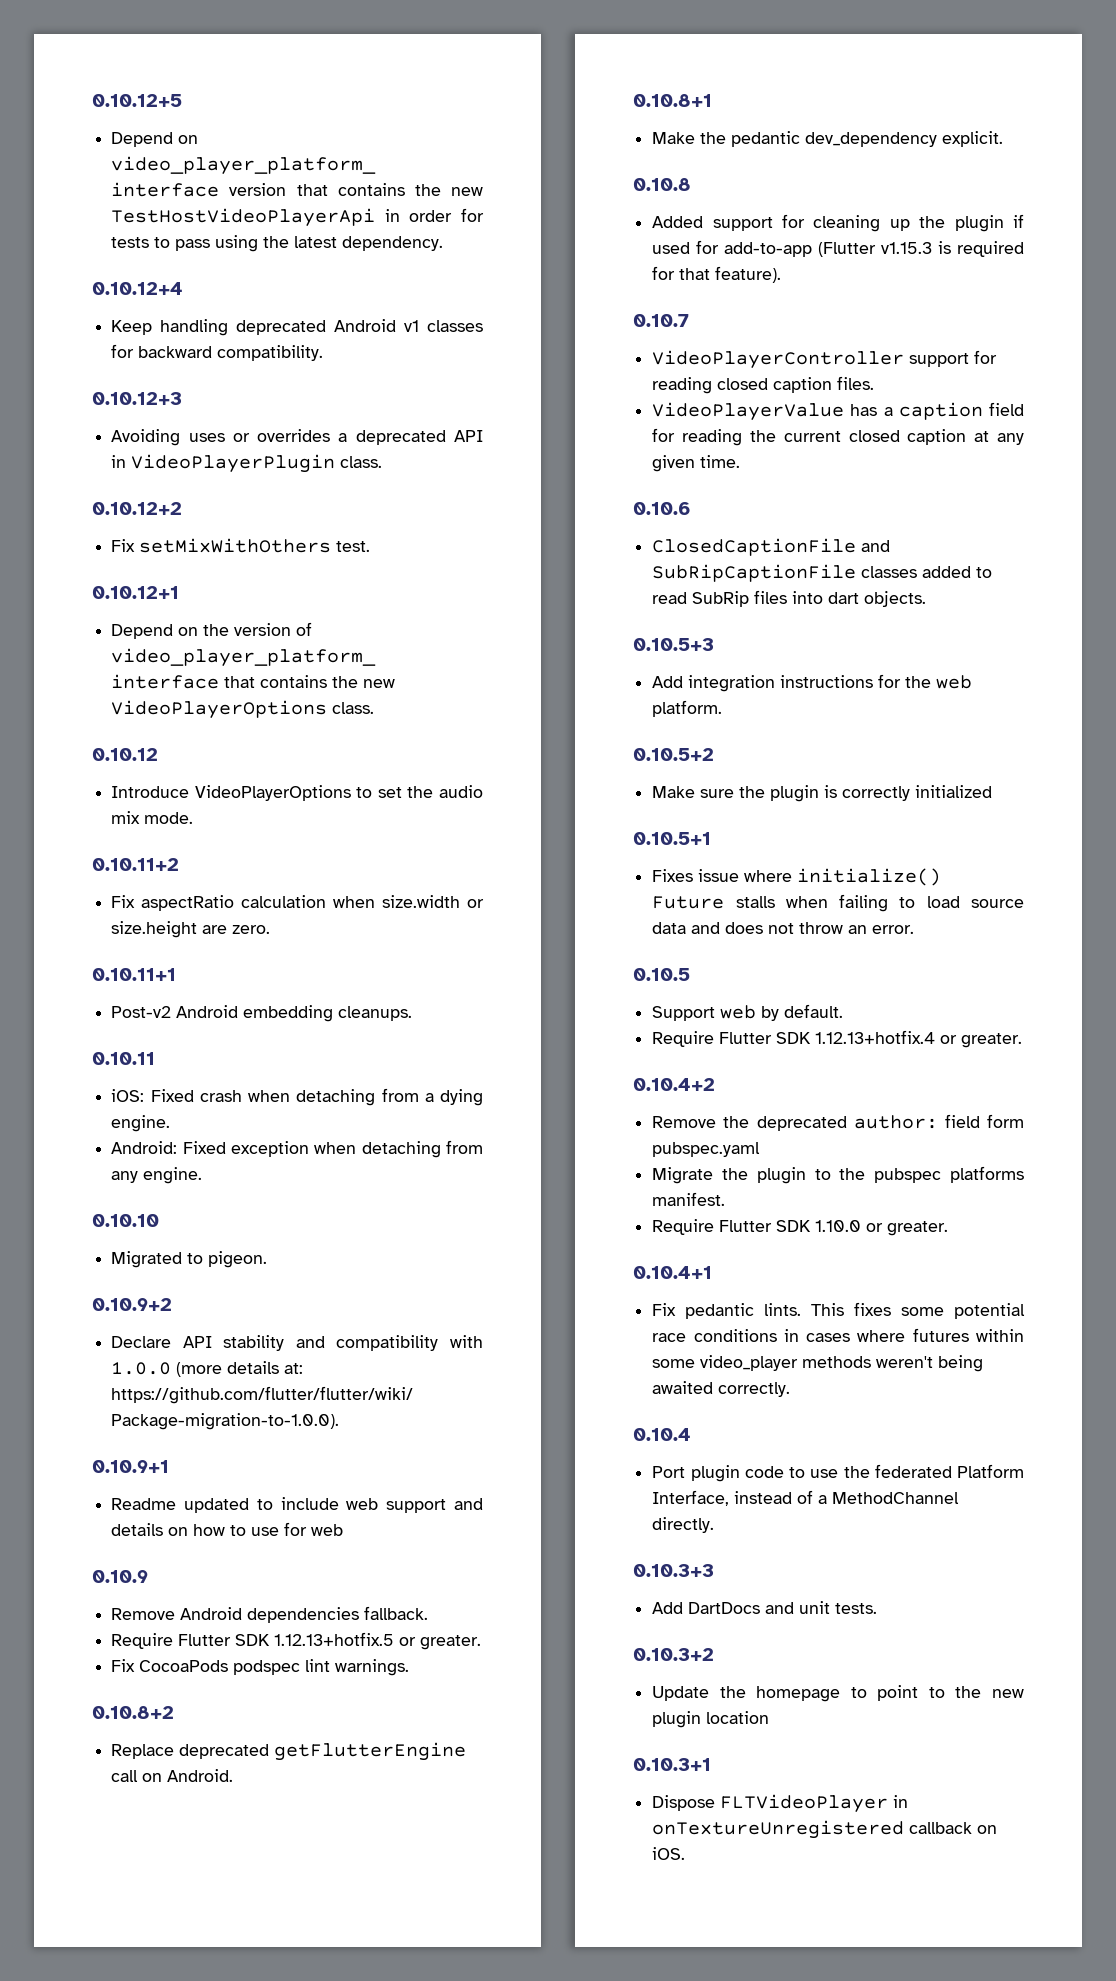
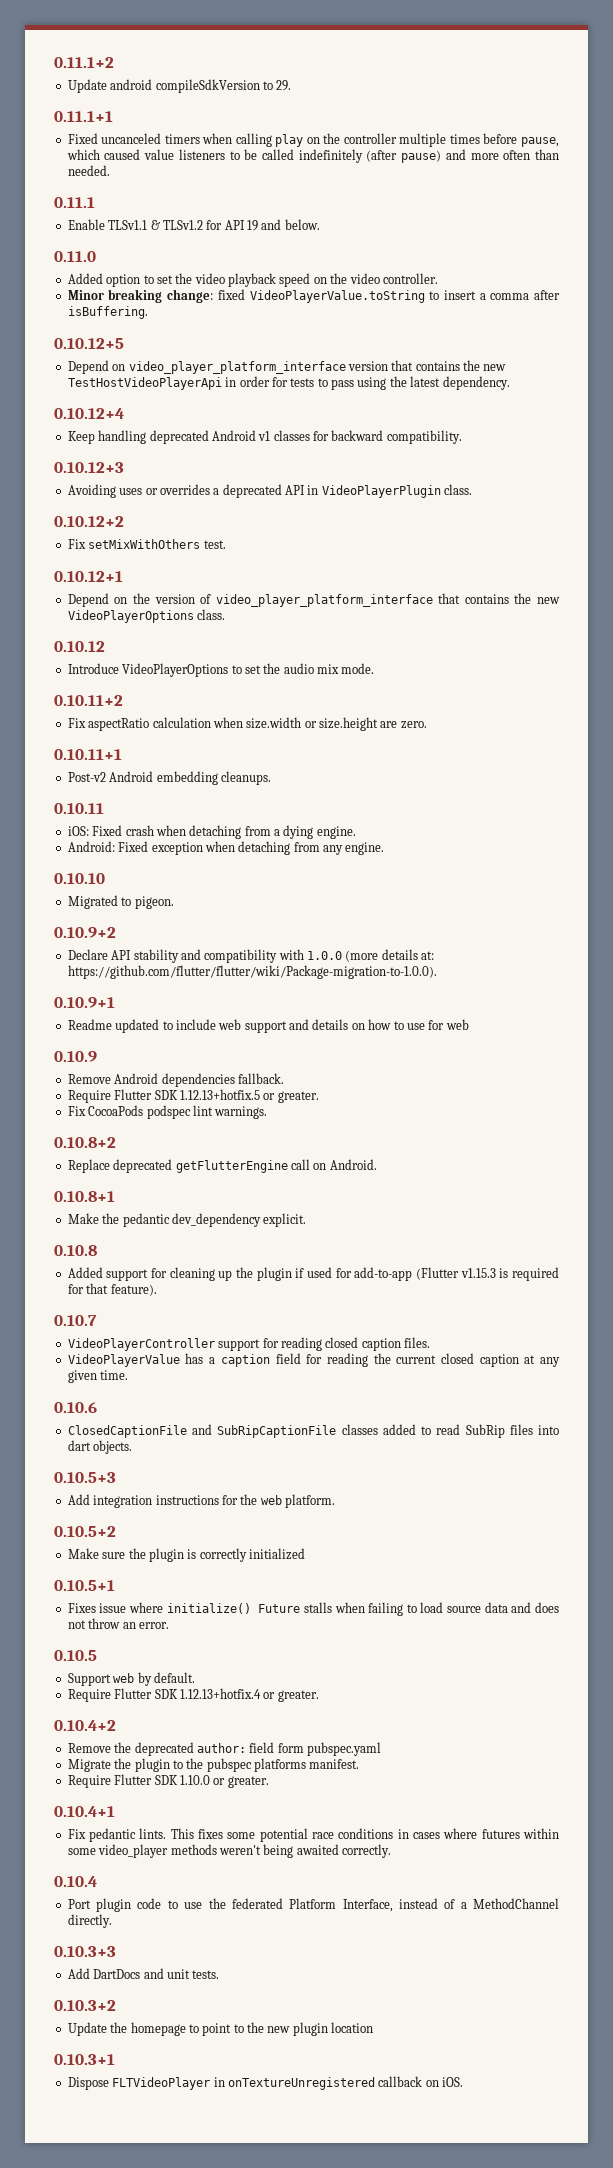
+ 0.11.1+2
+ Update android compileSdkVersion to 29.
+ 0.11.1+1
+ Fixed uncanceled timers when calling play on the controller multiple times before pause, which caused value listeners to be called indefinitely (after pause) and more often than needed.
+ 0.11.1
+ Enable TLSv1.1 & TLSv1.2 for API 19 and below.
+ 0.11.0
+ Added option to set the video playback speed on the video controller.
+ Minor breaking change: fixed VideoPlayerValue.toString to insert a comma after isBuffering.

